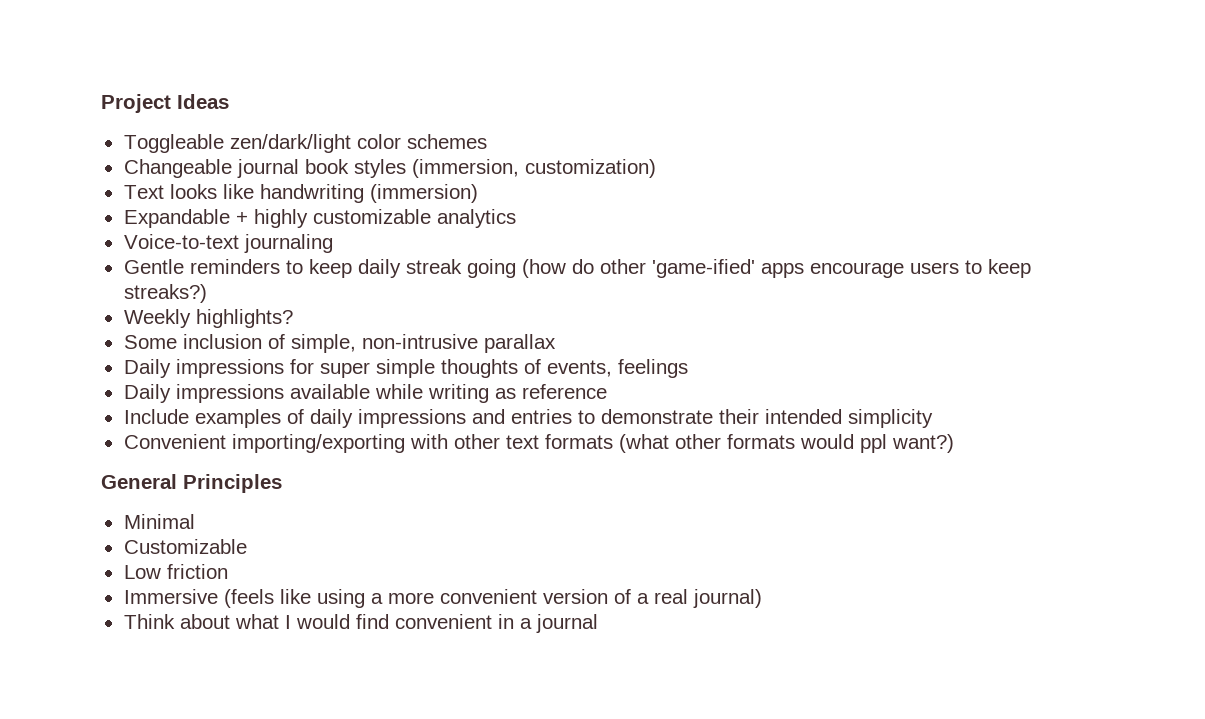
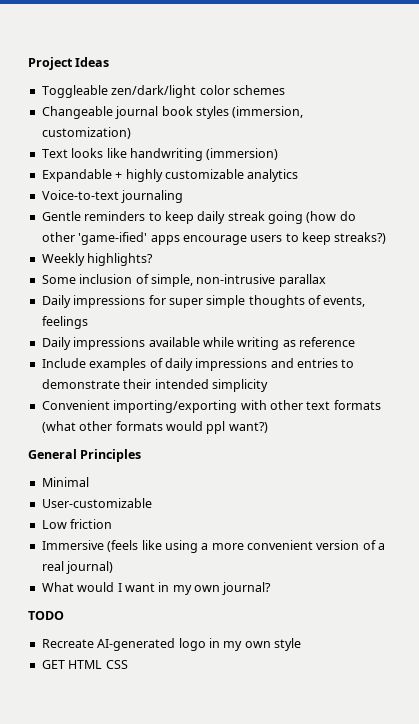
- Customizable
+ User-customizable
- Think about what I would find convenient in a journal
+ What would I want in my own journal?
+ TODO
+ Recreate AI-generated logo in my own style
+ GET HTML CSS

